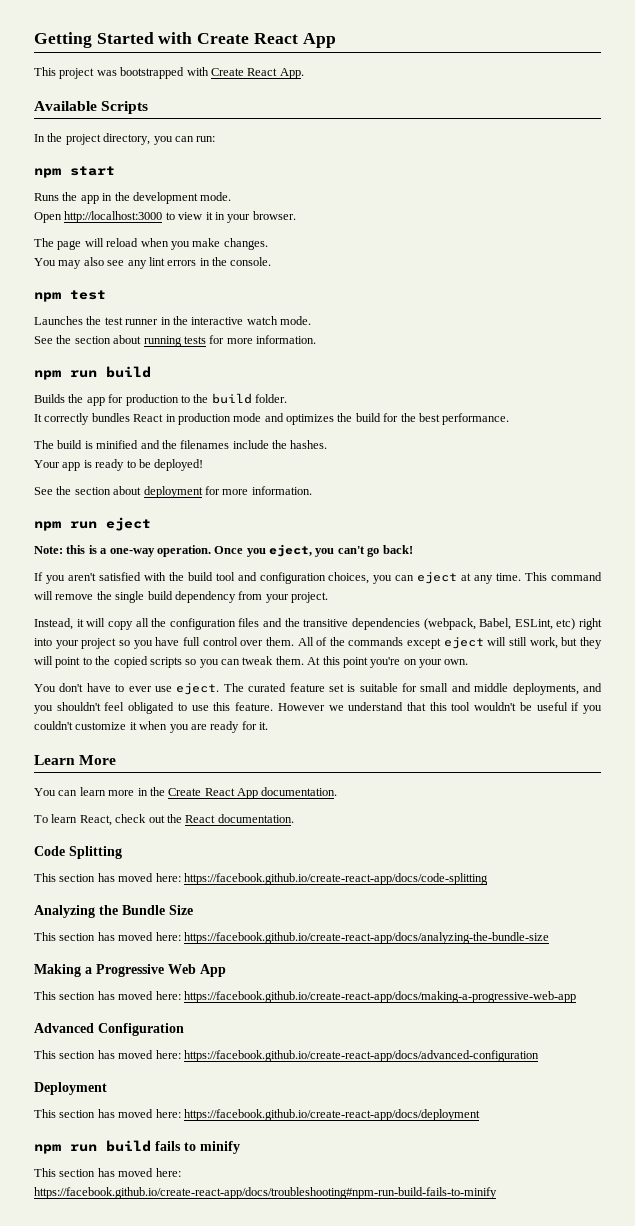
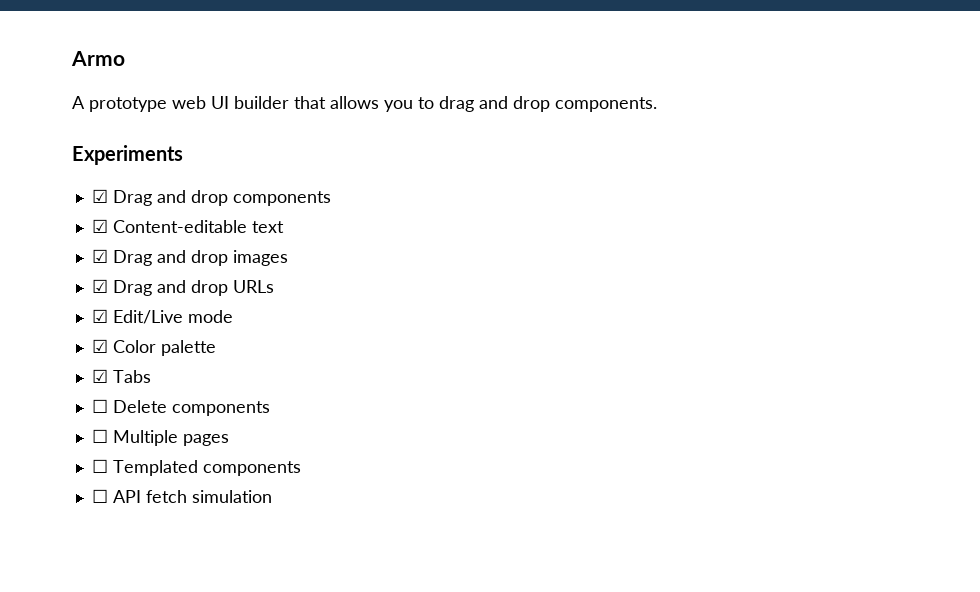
- Getting Started with Create React App
- This project was bootstrapped with Create React App.
- Available Scripts
- In the project directory, you can run:
- npm start
- Runs the app in the development mode.
- Open http://localhost:3000 to view it in your browser.
- The page will reload when you make changes.
- You may also see any lint errors in the console.
- npm test
- Launches the test runner in the interactive watch mode.
- See the section about running tests for more information.
- npm run build
- Builds the app for production to the build folder.
- It correctly bundles React in production mode and optimizes the build for the best performance.
- The build is minified and the filenames include the hashes.
- Your app is ready to be deployed!
- See the section about deployment for more information.
- npm run eject
- Note: this is a one-way operation. Once you eject, you can't go back!
- If you aren't satisfied with the build tool and configuration choices, you can eject at any time. This command will remove the single build dependency from your project.
- Instead, it will copy all the configuration files and the transitive dependencies (webpack, Babel, ESLint, etc) right into your project so you have full control over them. All of the commands except eject will still work, but they will point to the copied scripts so you can tweak them. At this point you're on your own.
- You don't have to ever use eject. The curated feature set is suitable for small and middle deployments, and you shouldn't feel obligated to use this feature. However we understand that this tool wouldn't be useful if you couldn't customize it when you are ready for it.
- Learn More
- You can learn more in the Create React App documentation.
- To learn React, check out the React documentation.
- Code Splitting
- This section has moved here: https://facebook.github.io/create-react-app/docs/code-splitting
- Analyzing the Bundle Size
- This section has moved here: https://facebook.github.io/create-react-app/docs/analyzing-the-bundle-size
- Making a Progressive Web App
- This section has moved here: https://facebook.github.io/create-react-app/docs/making-a-progressive-web-app
- Advanced Configuration
- This section has moved here: https://facebook.github.io/create-react-app/docs/advanced-configuration
- Deployment
- This section has moved here: https://facebook.github.io/create-react-app/docs/deployment
- npm run build fails to minify
- This section has moved here: https://facebook.github.io/create-react-app/docs/troubleshooting#npm-run-build-fails-to-minify
+ Armo
+ A prototype web UI builder that allows you to drag and drop components.
+ Experiments
+ ☑ Drag and drop components
+ ☑ Content-editable text
+ ☑ Drag and drop images
+ ☑ Drag and drop URLs
+ ☑ Edit/Live mode
+ ☑ Color palette
+ ☑ Tabs
+ ☐ Delete components
+ ☐ Multiple pages
+ ☐ Templated components
+ ☐ API fetch simulation

